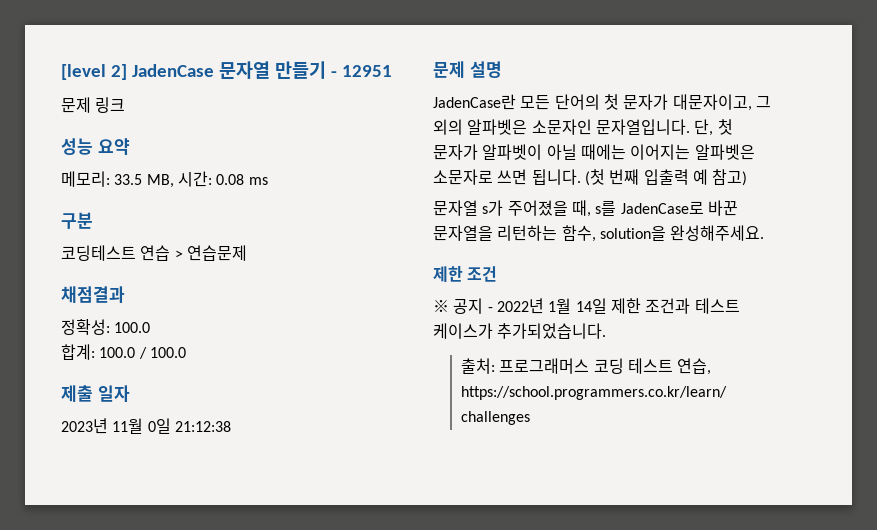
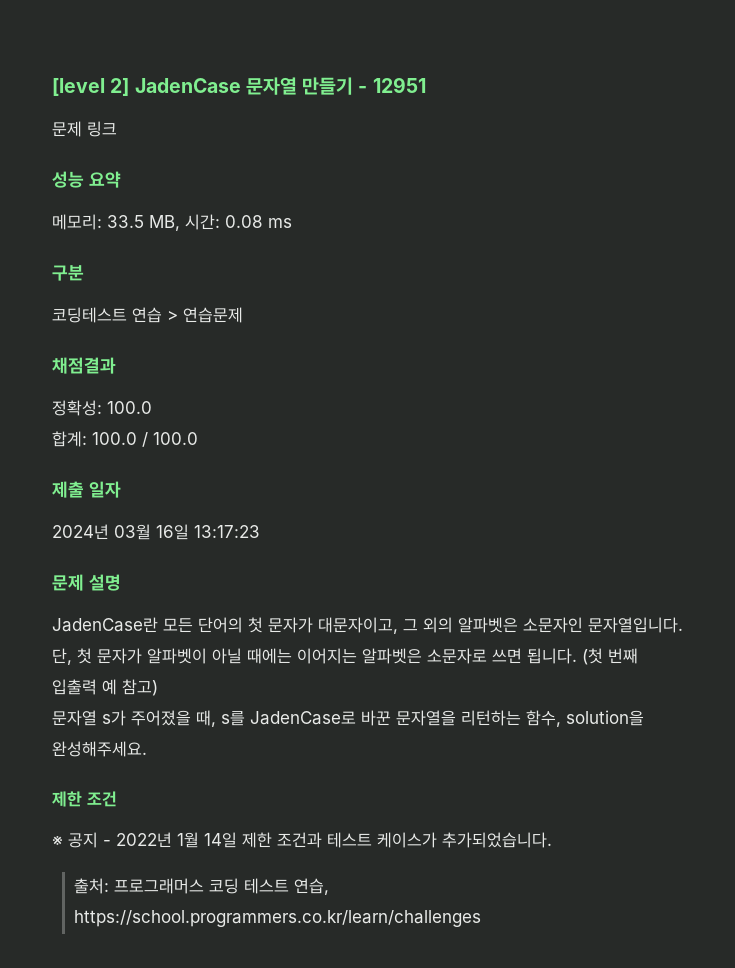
- 2023년 11월 0일 21:12:38
+ 2024년 03월 16일 13:17:23

